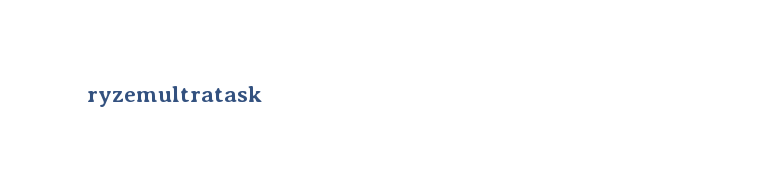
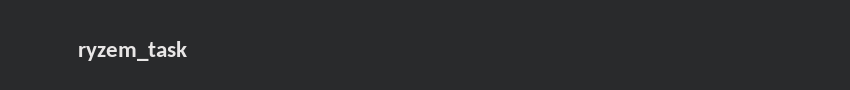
- ryzemultratask
+ ryzem_task

